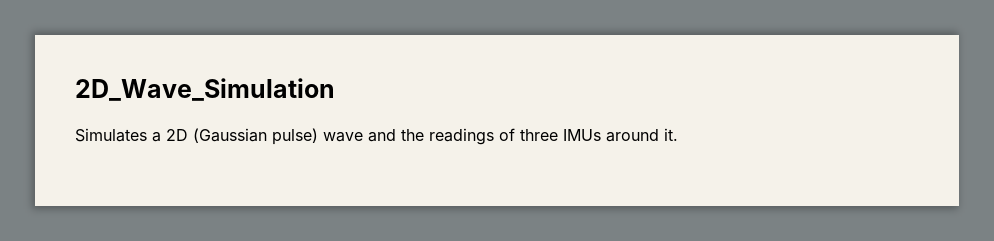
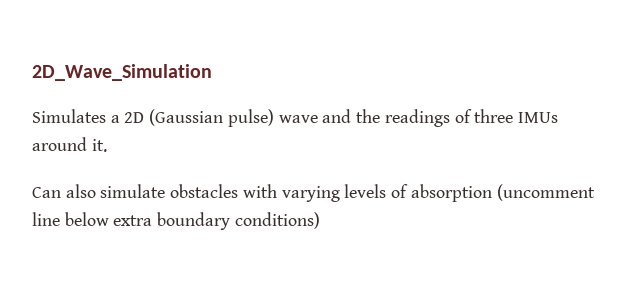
+ Can also simulate obstacles with varying levels of absorption (uncomment line below extra boundary conditions)

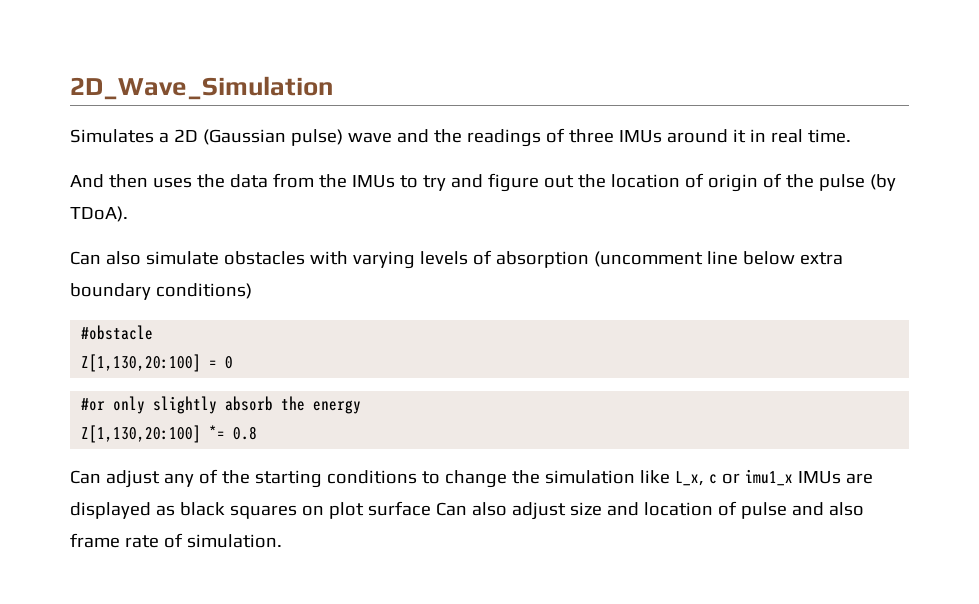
- Simulates a 2D (Gaussian pulse) wave and the readings of three IMUs around it.
+ Simulates a 2D (Gaussian pulse) wave and the readings of three IMUs around it in real time.
+ And then uses the data from the IMUs to try and figure out the location of origin of the pulse (by TDoA).
+ #obstacle
+ Z[1,130,20:100] = 0
+ #or only slightly absorb the energy
+ Z[1,130,20:100] *= 0.8
+ Can adjust any of the starting conditions to change the simulation like L_x, c or imu1_x IMUs are displayed as black squares on plot surface Can also adjust size and location of pulse and also frame rate of simulation.

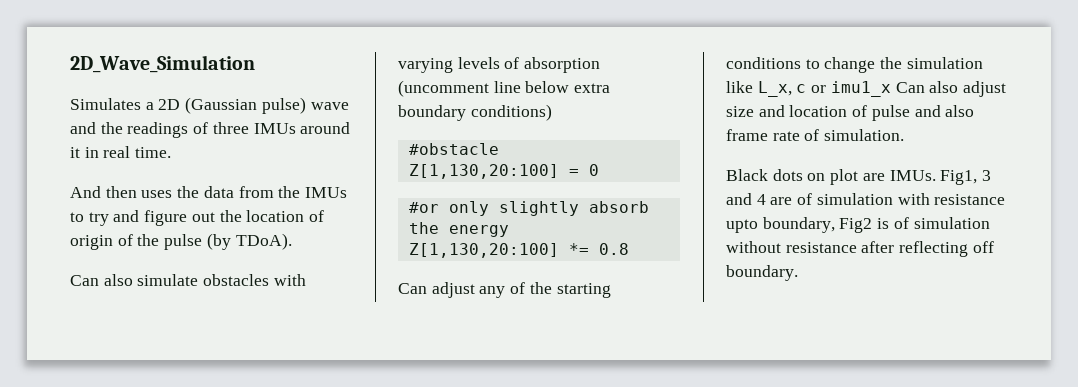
- Can adjust any of the starting conditions to change the simulation like L_x, c or imu1_x IMUs are displayed as black squares on plot surface Can also adjust size and location of pulse and also frame rate of simulation.
+ Can adjust any of the starting conditions to change the simulation like L_x, c or imu1_x Can also adjust size and location of pulse and also frame rate of simulation.
+ Black dots on plot are IMUs. Fig1, 3 and 4 are of simulation with resistance upto boundary, Fig2 is of simulation without resistance after reflecting off boundary.

